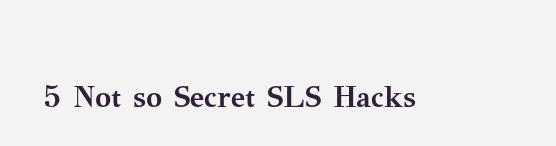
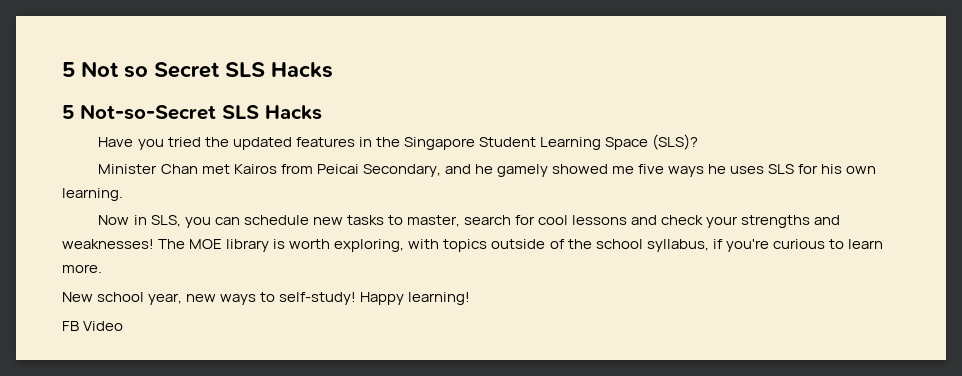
+ 5 Not-so-Secret SLS Hacks
+ Have you tried the updated features in the Singapore Student Learning Space (SLS)?
+ Minister Chan met Kairos from Peicai Secondary, and he gamely showed me five ways he uses SLS for his own learning.
+ Now in SLS, you can schedule new tasks to master, search for cool lessons and check your strengths and weaknesses! The MOE library is worth exploring, with topics outside of the school syllabus, if you're curious to learn more.
+ New school year, new ways to self-study! Happy learning!
+ FB Video

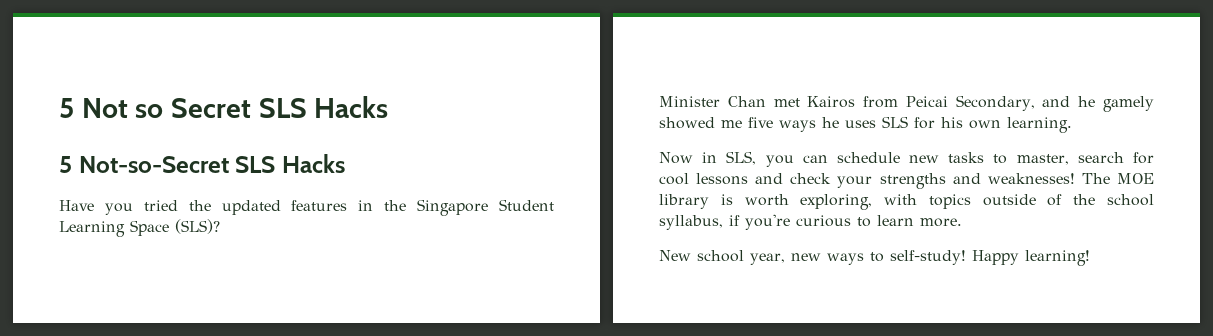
- FB Video

